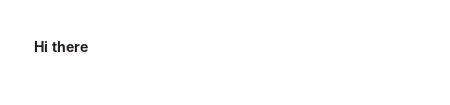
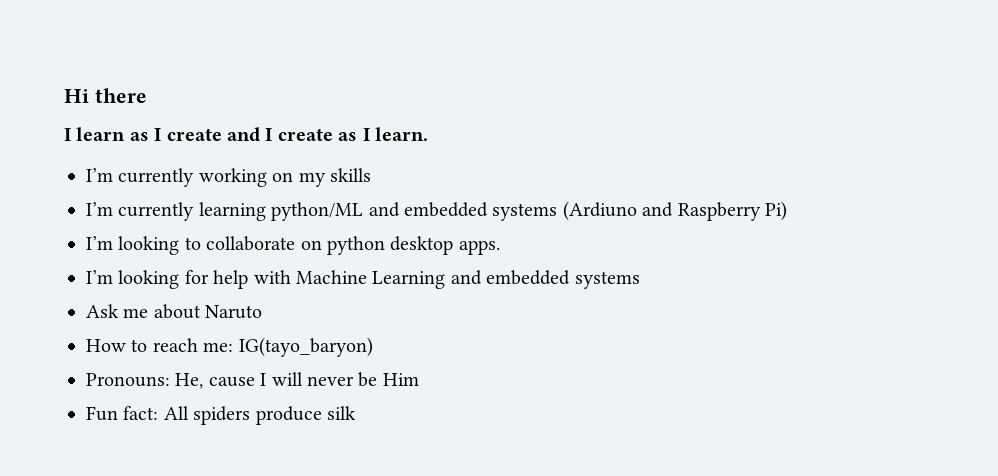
+ I learn as I create and I create as I learn.
+ I’m currently working on my skills
+ I’m currently learning python/ML and embedded systems (Ardiuno and Raspberry Pi)
+ I’m looking to collaborate on python desktop apps.
+ I’m looking for help with Machine Learning and embedded systems
+ Ask me about Naruto
+ How to reach me: IG(tayo_baryon)
+ Pronouns: He, cause I will never be Him
+ Fun fact: All spiders produce silk

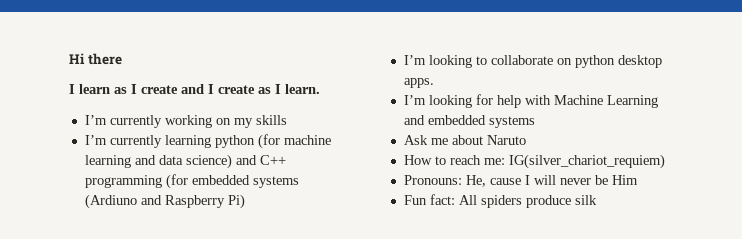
- I’m currently learning python/ML and embedded systems (Ardiuno and Raspberry Pi)
+ I’m currently learning python (for machine learning and data science) and C++ programming (for embedded systems (Ardiuno and Raspberry Pi)
- How to reach me: IG(tayo_baryon)
+ How to reach me: IG(silver_chariot_requiem)

